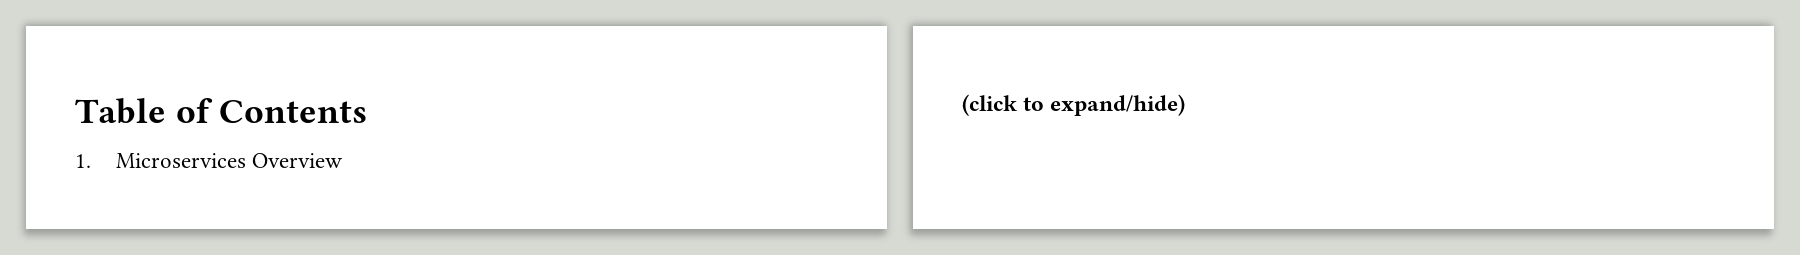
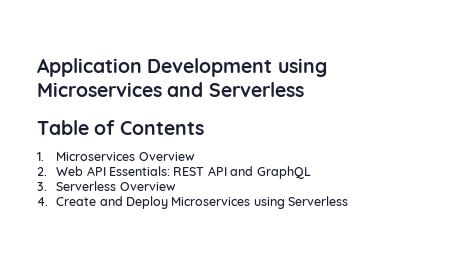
+ Application Development using Microservices and Serverless
- (click to expand/hide)
+ 2. Web API Essentials: REST API and GraphQL
+ 3. Serverless Overview
+ 4. Create and Deploy Microservices using Serverless

